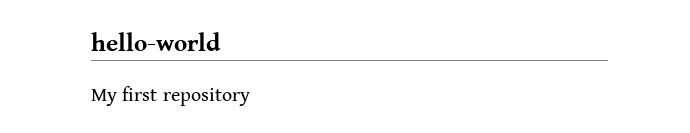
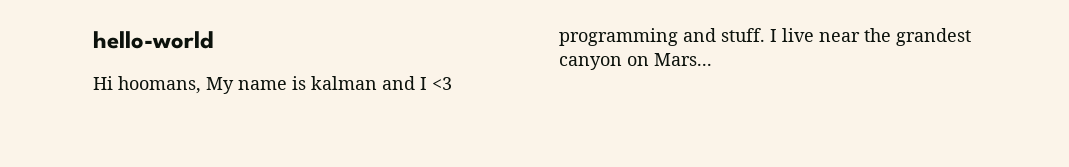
- My first repository
+ Hi hoomans, My name is kalman and I <3 programming and stuff. I live near the grandest canyon on Mars...

